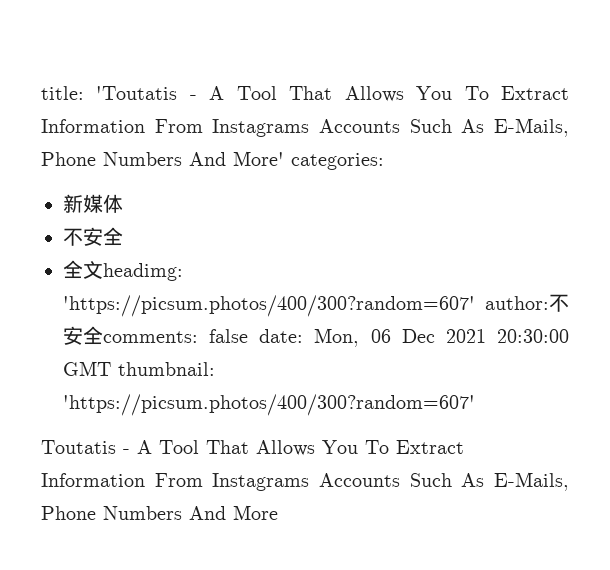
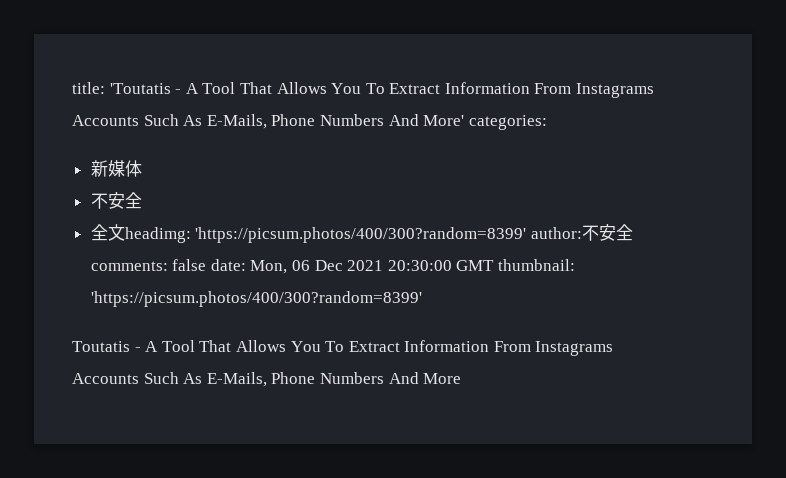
- 全文headimg: 'https://picsum.photos/400/300?random=607' author:不安全comments: false date: Mon, 06 Dec 2021 20:30:00 GMT thumbnail: 'https://picsum.photos/400/300?random=607'
+ 全文headimg: 'https://picsum.photos/400/300?random=8399' author:不安全comments: false date: Mon, 06 Dec 2021 20:30:00 GMT thumbnail: 'https://picsum.photos/400/300?random=8399'

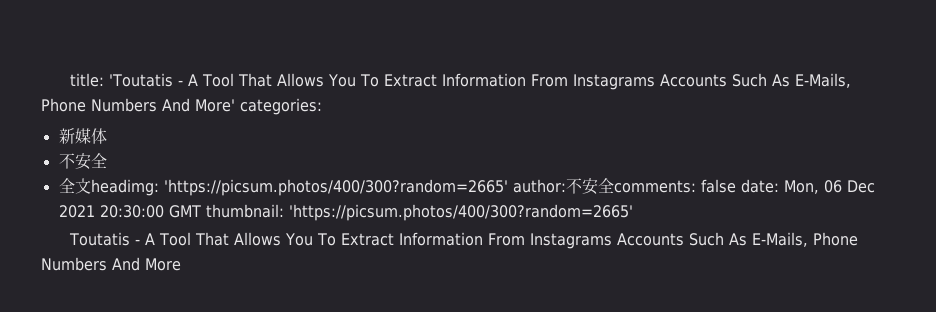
- 全文headimg: 'https://picsum.photos/400/300?random=8399' author:不安全comments: false date: Mon, 06 Dec 2021 20:30:00 GMT thumbnail: 'https://picsum.photos/400/300?random=8399'
+ 全文headimg: 'https://picsum.photos/400/300?random=2665' author:不安全comments: false date: Mon, 06 Dec 2021 20:30:00 GMT thumbnail: 'https://picsum.photos/400/300?random=2665'

